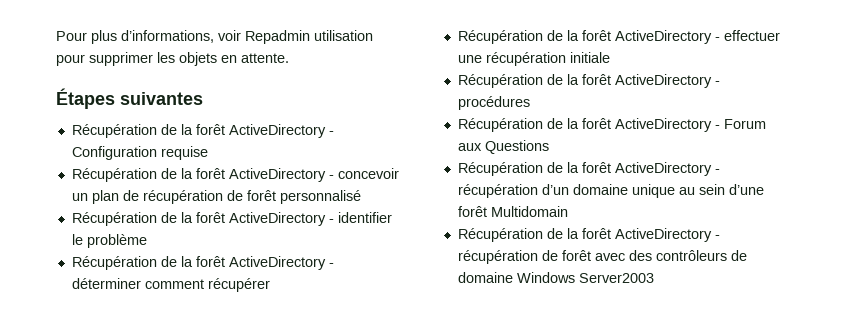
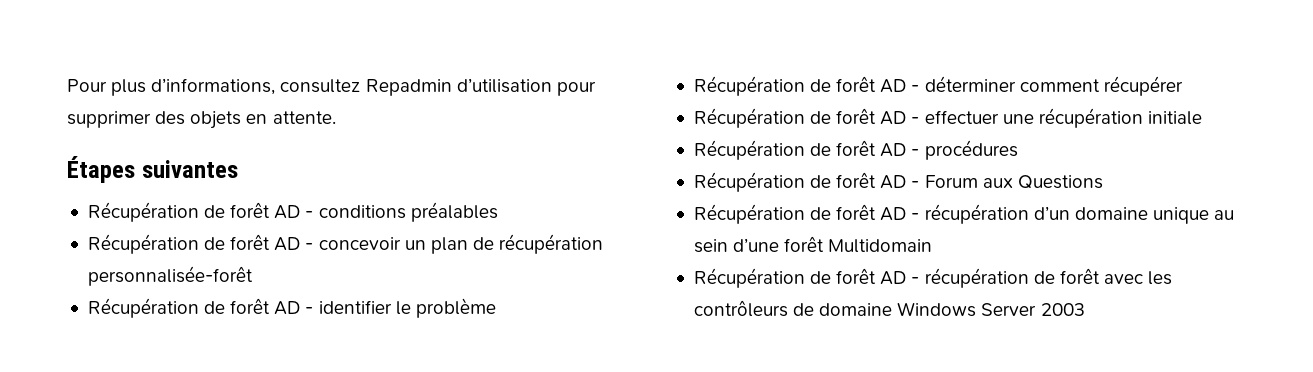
- Pour plus d’informations, voir Repadmin utilisation pour supprimer les objets en attente.
+ Pour plus d’informations, consultez Repadmin d’utilisation pour supprimer des objets en attente.
- Récupération de la forêt ActiveDirectory - Configuration requise
- Récupération de la forêt ActiveDirectory - concevoir un plan de récupération de forêt personnalisé
- Récupération de la forêt ActiveDirectory - identifier le problème
+ Récupération de forêt AD - conditions préalables
+ Récupération de forêt AD - concevoir un plan de récupération personnalisée-forêt
+ Récupération de forêt AD - identifier le problème
- Récupération de la forêt ActiveDirectory - déterminer comment récupérer
+ Récupération de forêt AD - déterminer comment récupérer
- Récupération de la forêt ActiveDirectory - effectuer une récupération initiale
+ Récupération de forêt AD - effectuer une récupération initiale
- Récupération de la forêt ActiveDirectory - procédures
+ Récupération de forêt AD - procédures
- Récupération de la forêt ActiveDirectory - Forum aux Questions
+ Récupération de forêt AD - Forum aux Questions
- Récupération de la forêt ActiveDirectory - récupération d’un domaine unique au sein d’une forêt Multidomain
+ Récupération de forêt AD - récupération d’un domaine unique au sein d’une forêt Multidomain
- Récupération de la forêt ActiveDirectory - récupération de forêt avec des contrôleurs de domaine Windows Server2003
+ Récupération de forêt AD - récupération de forêt avec les contrôleurs de domaine Windows Server 2003

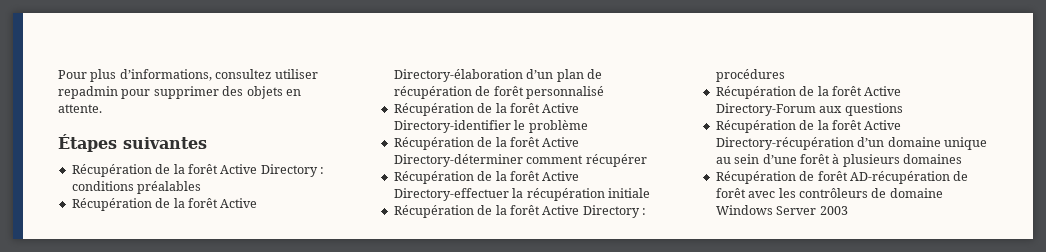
- Pour plus d’informations, consultez Repadmin d’utilisation pour supprimer des objets en attente.
+ Pour plus d’informations, consultez utiliser repadmin pour supprimer des objets en attente.
- Récupération de forêt AD - conditions préalables
+ Récupération de la forêt Active Directory : conditions préalables
- Récupération de forêt AD - concevoir un plan de récupération personnalisée-forêt
- Récupération de forêt AD - identifier le problème
+ Récupération de la forêt Active Directory-élaboration d’un plan de récupération de forêt personnalisé
+ Récupération de la forêt Active Directory-identifier le problème
- Récupération de forêt AD - déterminer comment récupérer
+ Récupération de la forêt Active Directory-déterminer comment récupérer
- Récupération de forêt AD - effectuer une récupération initiale
+ Récupération de la forêt Active Directory-effectuer la récupération initiale
- Récupération de forêt AD - procédures
- Récupération de forêt AD - Forum aux Questions
- Récupération de forêt AD - récupération d’un domaine unique au sein d’une forêt Multidomain
- Récupération de forêt AD - récupération de forêt avec les contrôleurs de domaine Windows Server 2003
+ Récupération de la forêt Active Directory : procédures
+ Récupération de la forêt Active Directory-Forum aux questions
+ Récupération de la forêt Active Directory-récupération d’un domaine unique au sein d’une forêt à plusieurs domaines
+ Récupération de forêt AD-récupération de forêt avec les contrôleurs de domaine Windows Server 2003

